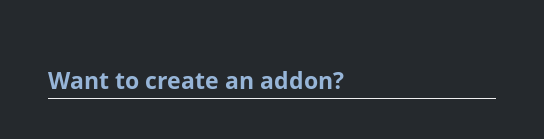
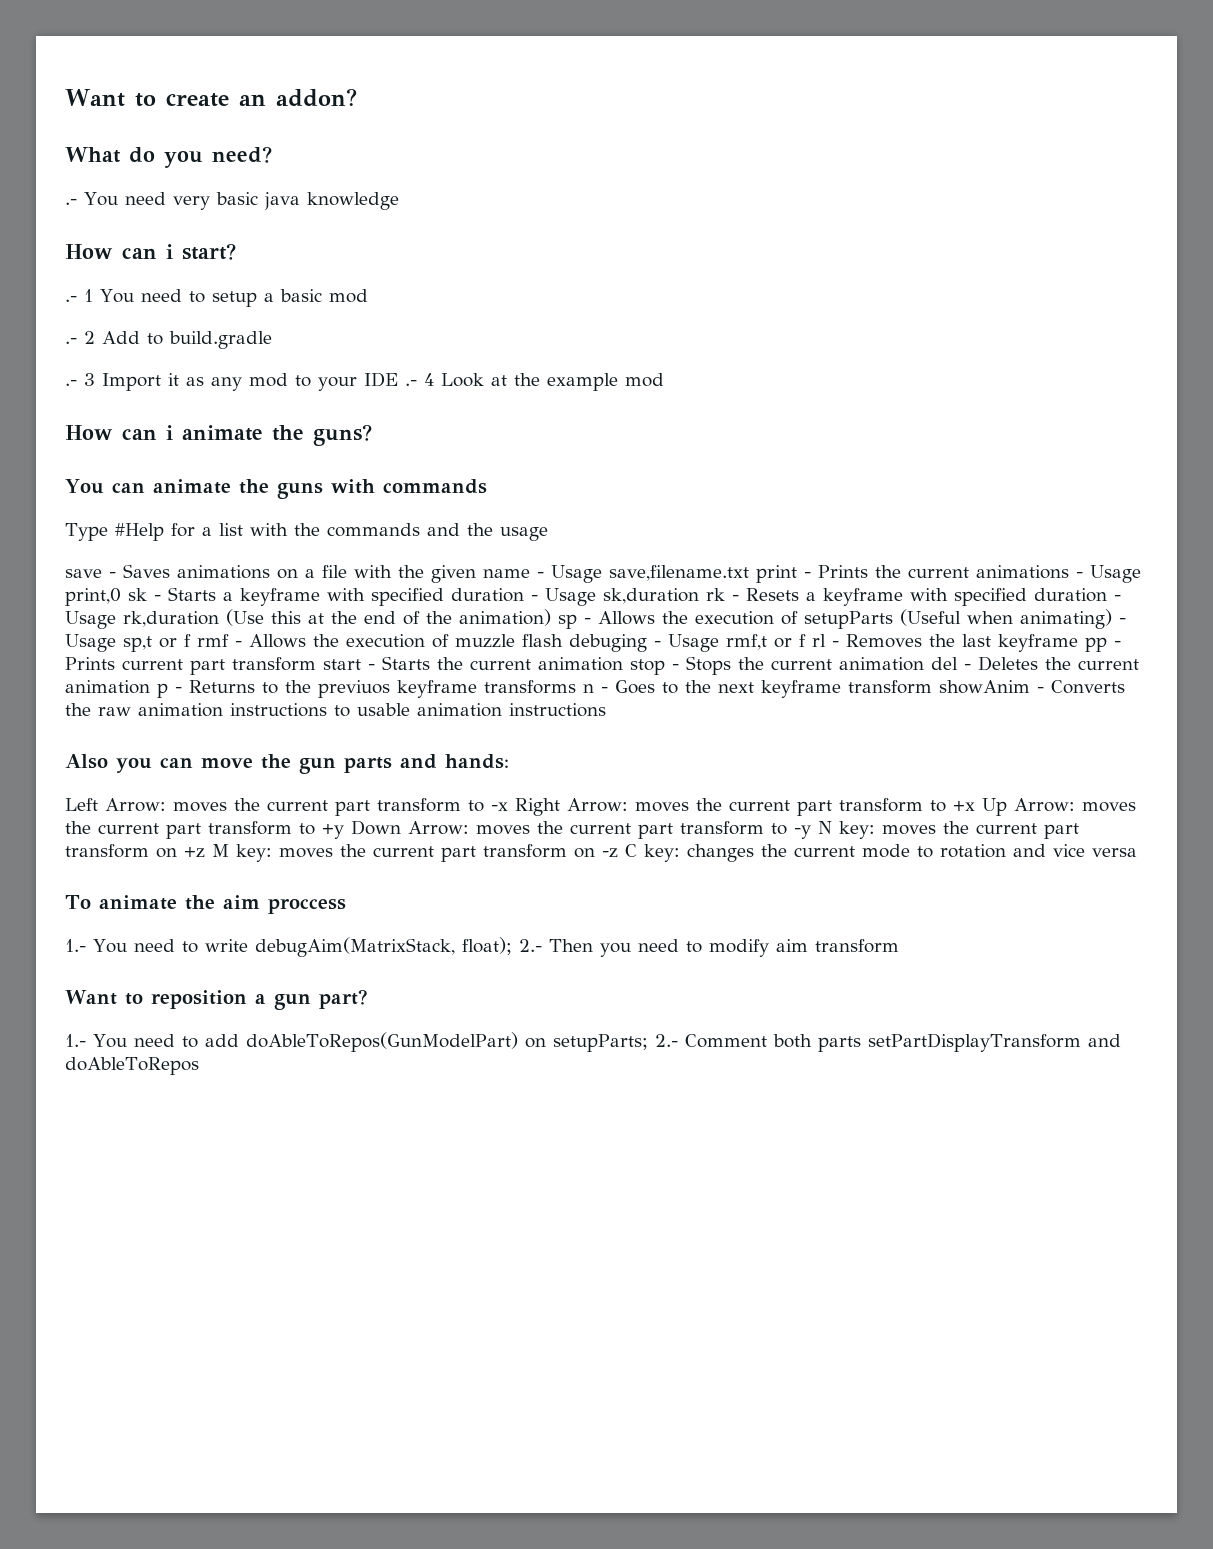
+ What do you need?
+ .- You need very basic java knowledge
+ How can i start?
+ .- 1 You need to setup a basic mod
+ .- 2 Add to build.gradle
+ .- 3 Import it as any mod to your IDE .- 4 Look at the example mod
+ How can i animate the guns?
+ You can animate the guns with commands
+ Type #Help for a list with the commands and the usage
+ save - Saves animations on a file with the given name - Usage save,filename.txt print - Prints the current animations - Usage print,0 sk - Starts a keyframe with specified duration - Usage sk,duration rk - Resets a keyframe with specified duration - Usage rk,duration (Use this at the end of the animation) sp - Allows the execution of setupParts (Useful when animating) - Usage sp,t or f rmf - Allows the execution of muzzle flash debuging - Usage rmf,t or f rl - Removes the last keyframe pp - Prints current part transform start - Starts the current animation stop - Stops the current animation del - Deletes the current animation p - Returns to the previuos keyframe transforms n - Goes to the next keyframe transform showAnim - Converts the raw animation instructions to usable animation instructions
+ Also you can move the gun parts and hands:
+ Left Arrow: moves the current part transform to -x Right Arrow: moves the current part transform to +x Up Arrow: moves the current part transform to +y Down Arrow: moves the current part transform to -y N key: moves the current part transform on +z M key: moves the current part transform on -z C key: changes the current mode to rotation and vice versa
+ To animate the aim proccess
+ 1.- You need to write debugAim(MatrixStack, float); 2.- Then you need to modify aim transform
+ Want to reposition a gun part?
+ 1.- You need to add doAbleToRepos(GunModelPart) on setupParts; 2.- Comment both parts setPartDisplayTransform and doAbleToRepos

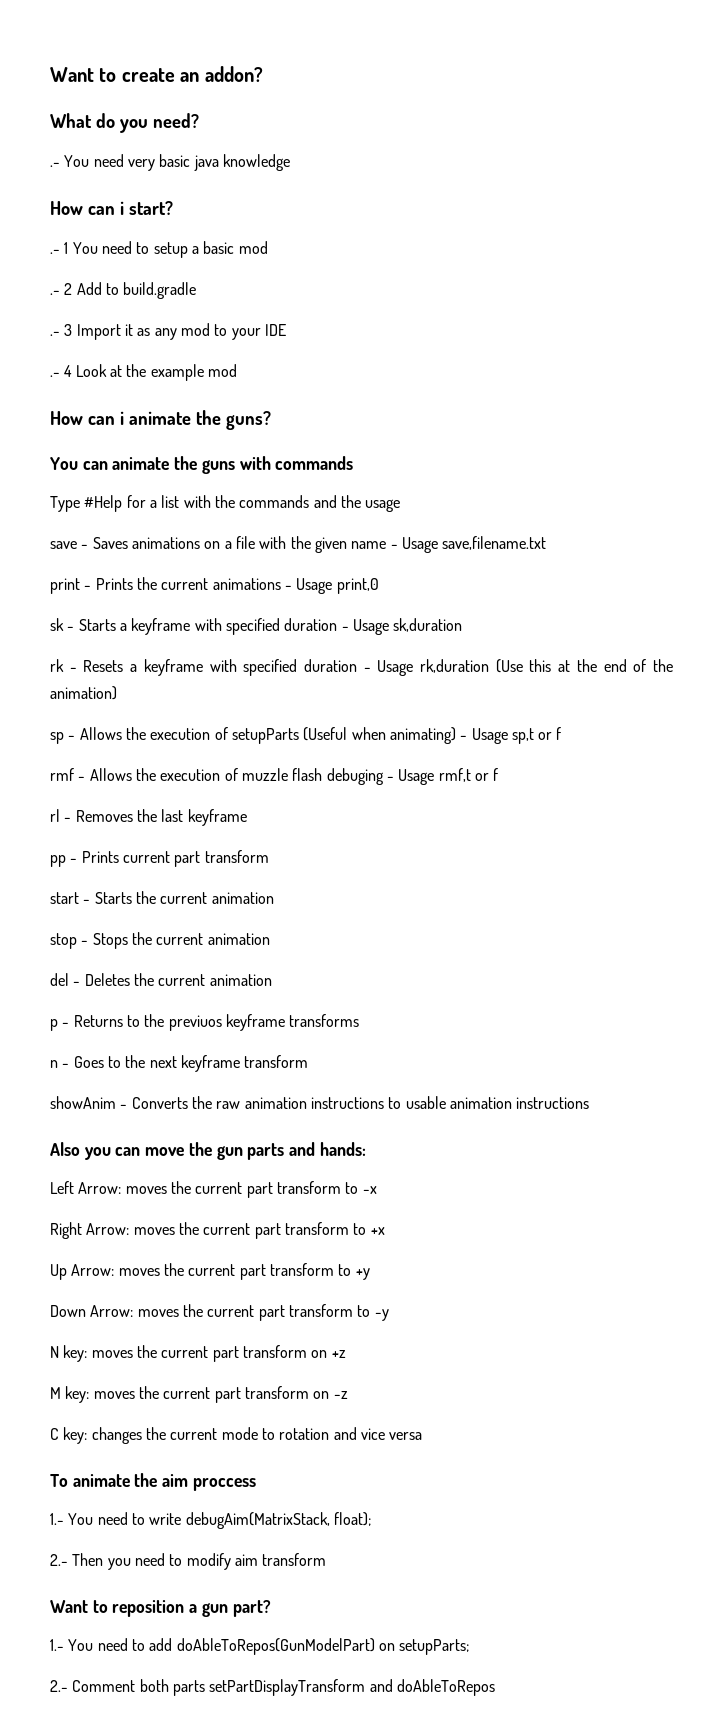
- .- 3 Import it as any mod to your IDE .- 4 Look at the example mod
+ .- 3 Import it as any mod to your IDE
+ .- 4 Look at the example mod
- save - Saves animations on a file with the given name - Usage save,filename.txt print - Prints the current animations - Usage print,0 sk - Starts a keyframe with specified duration - Usage sk,duration rk - Resets a keyframe with specified duration - Usage rk,duration (Use this at the end of the animation) sp - Allows the execution of setupParts (Useful when animating) - Usage sp,t or f rmf - Allows the execution of muzzle flash debuging - Usage rmf,t or f rl - Removes the last keyframe pp - Prints current part transform start - Starts the current animation stop - Stops the current animation del - Deletes the current animation p - Returns to the previuos keyframe transforms n - Goes to the next keyframe transform showAnim - Converts the raw animation instructions to usable animation instructions
+ save - Saves animations on a file with the given name - Usage save,filename.txt
+ print - Prints the current animations - Usage print,0
+ sk - Starts a keyframe with specified duration - Usage sk,duration
+ rk - Resets a keyframe with specified duration - Usage rk,duration (Use this at the end of the animation)
+ sp - Allows the execution of setupParts (Useful when animating) - Usage sp,t or f
+ rmf - Allows the execution of muzzle flash debuging - Usage rmf,t or f
+ rl - Removes the last keyframe
+ pp - Prints current part transform
+ start - Starts the current animation
+ stop - Stops the current animation
+ del - Deletes the current animation
+ p - Returns to the previuos keyframe transforms
+ n - Goes to the next keyframe transform
+ showAnim - Converts the raw animation instructions to usable animation instructions
- moves the current part transform to -x Right Arrow:
+ moves the current part transform to -x
+ Right Arrow:
- moves the current part transform to +x Up Arrow:
+ moves the current part transform to +x
+ Up Arrow:
- moves the current part transform to +y Down Arrow:
+ moves the current part transform to +y
+ Down Arrow:
- moves the current part transform to -y N key:
+ moves the current part transform to -y
+ N key:
- moves the current part transform on +z M key:
+ moves the current part transform on +z
+ M key:
- moves the current part transform on -z C key:
+ moves the current part transform on -z
+ C key:
- 1.- You need to write debugAim(MatrixStack, float); 2.- Then you need to modify aim transform
+ 1.- You need to write debugAim(MatrixStack, float);
+ 2.- Then you need to modify aim transform
- 1.- You need to add doAbleToRepos(GunModelPart) on setupParts; 2.- Comment both parts setPartDisplayTransform and doAbleToRepos
+ 1.- You need to add doAbleToRepos(GunModelPart) on setupParts;
+ 2.- Comment both parts setPartDisplayTransform and doAbleToRepos

